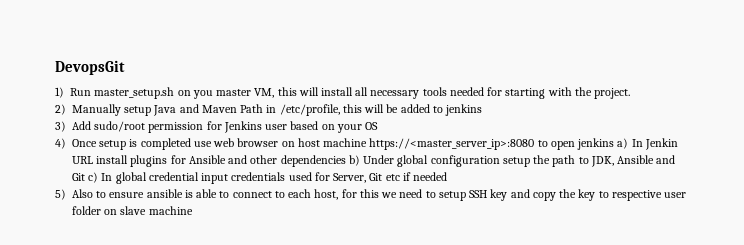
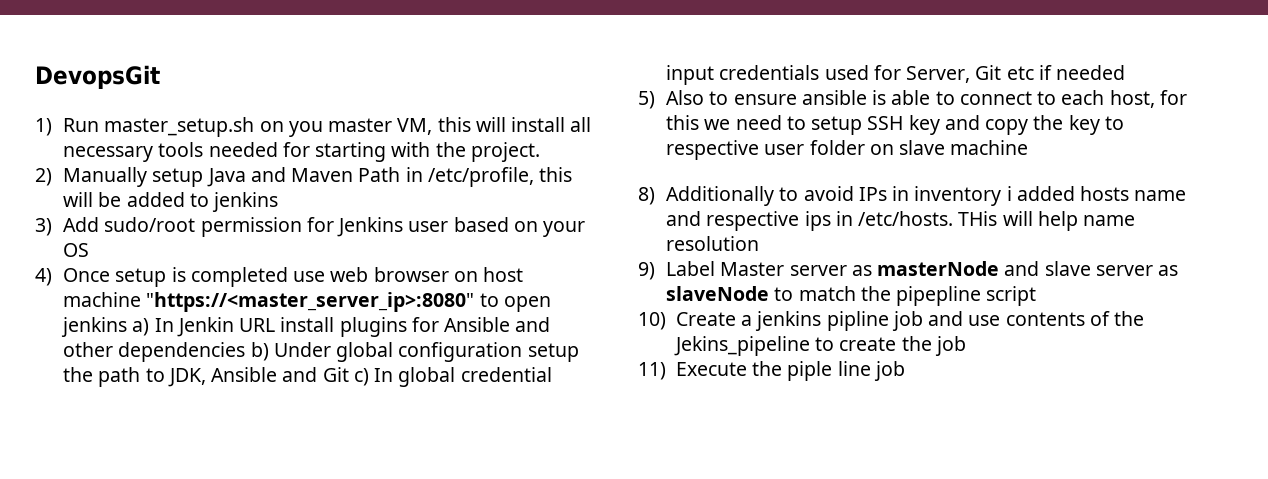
- 4) Once setup is completed use web browser on host machine https://<master_server_ip>:8080 to open jenkins a) In Jenkin URL install plugins for Ansible and other dependencies b) Under global configuration setup the path to JDK, Ansible and Git c) In global credential input credentials used for Server, Git etc if needed
+ 4) Once setup is completed use web browser on host machine "https://<master_server_ip>:8080" to open jenkins a) In Jenkin URL install plugins for Ansible and other dependencies b) Under global configuration setup the path to JDK, Ansible and Git c) In global credential input credentials used for Server, Git etc if needed
+ 8) Additionally to avoid IPs in inventory i added hosts name and respective ips in /etc/hosts. THis will help name resolution
+ 9) Label Master server as masterNode and slave server as slaveNode to match the pipepline script
+ 10) Create a jenkins pipline job and use contents of the Jekins_pipeline to create the job
+ 11) Execute the piple line job

